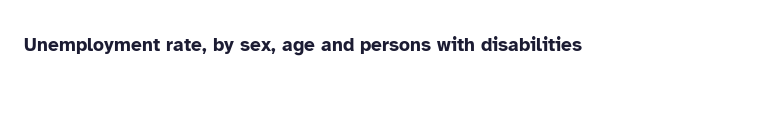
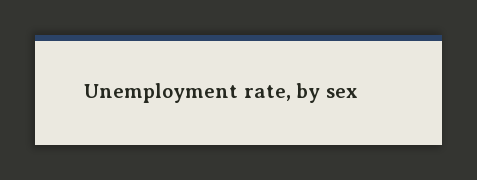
- Unemployment rate, by sex, age and persons with disabilities
+ Unemployment rate, by sex

